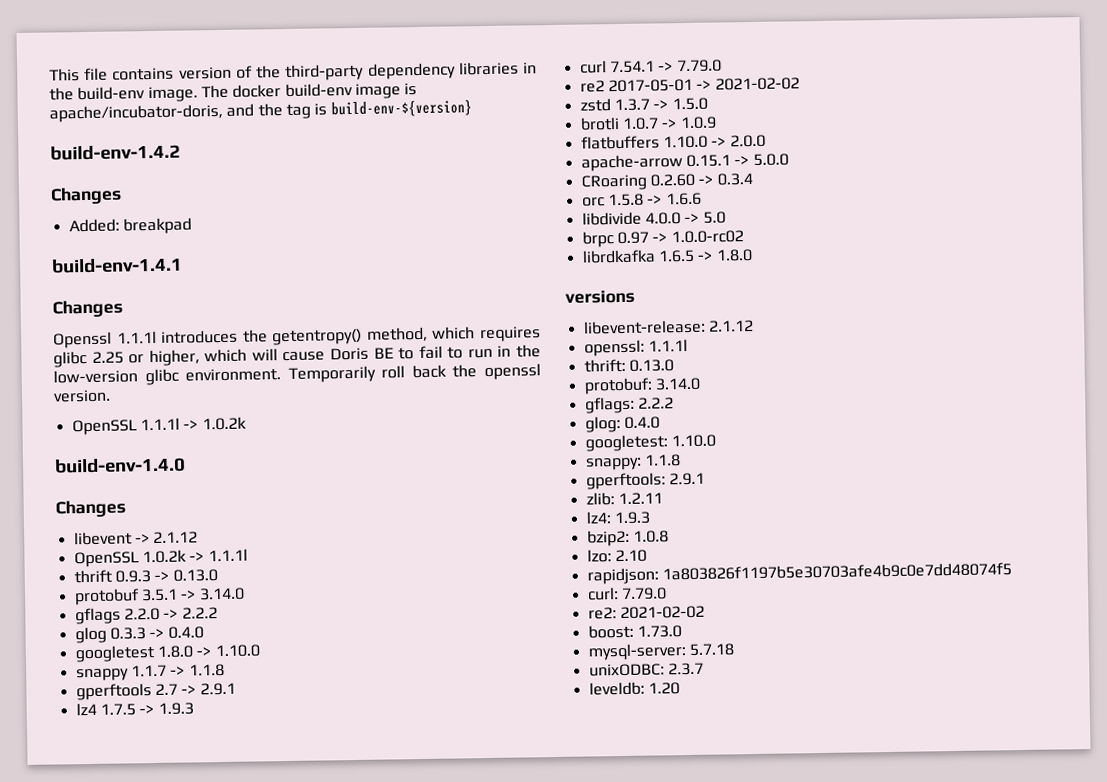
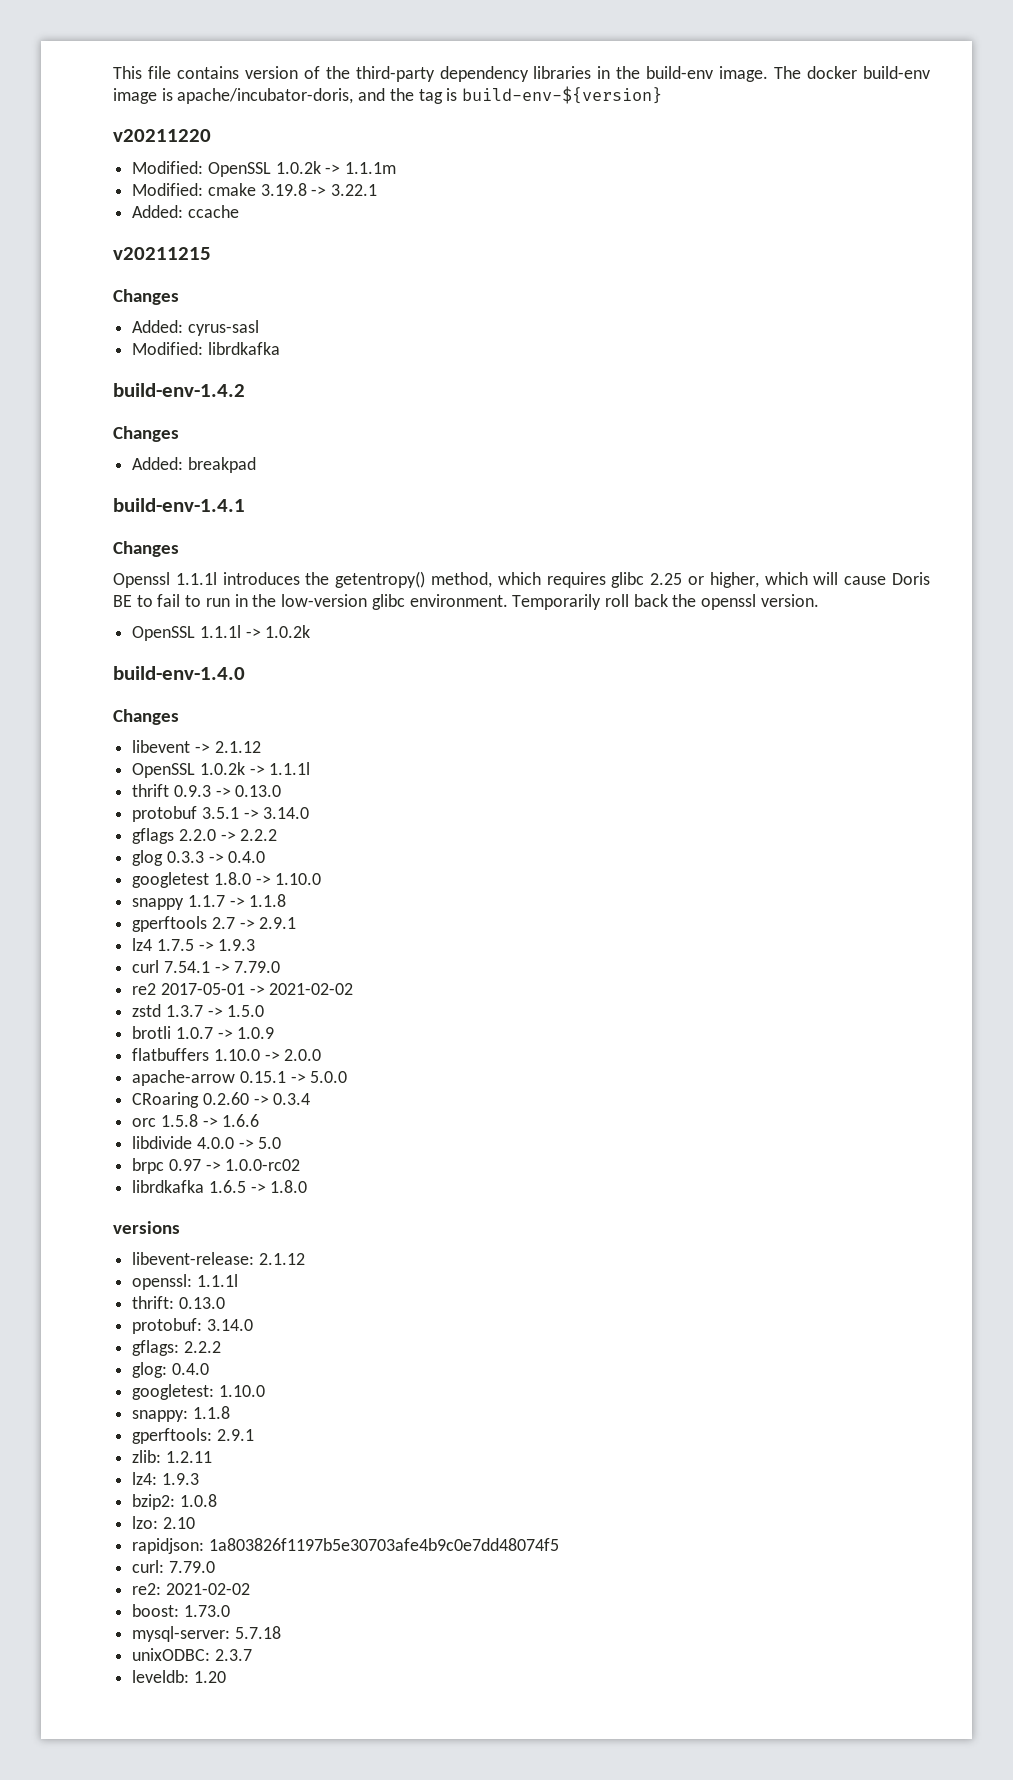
+ v20211220
+ Modified: OpenSSL 1.0.2k -> 1.1.1m
+ Modified: cmake 3.19.8 -> 3.22.1
+ Added: ccache
+ v20211215
+ Changes
+ Added: cyrus-sasl
+ Modified: librdkafka

